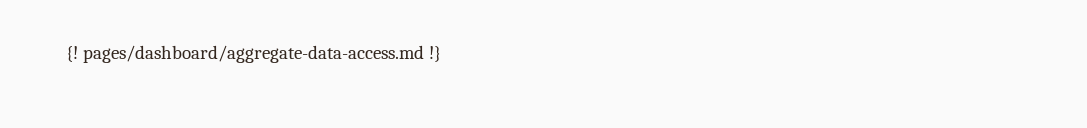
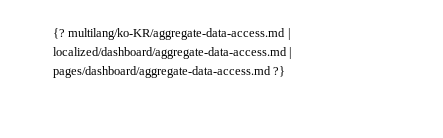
- {! pages/dashboard/aggregate-data-access.md !}
+ {? multilang/ko-KR/aggregate-data-access.md | localized/dashboard/aggregate-data-access.md | pages/dashboard/aggregate-data-access.md ?}

